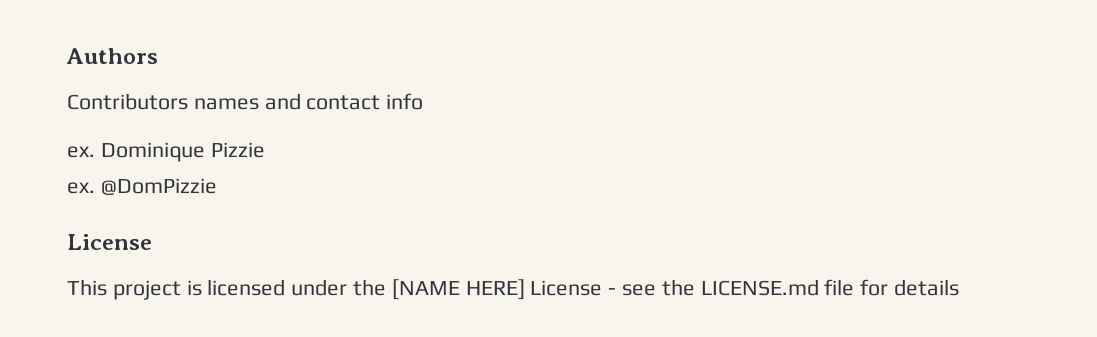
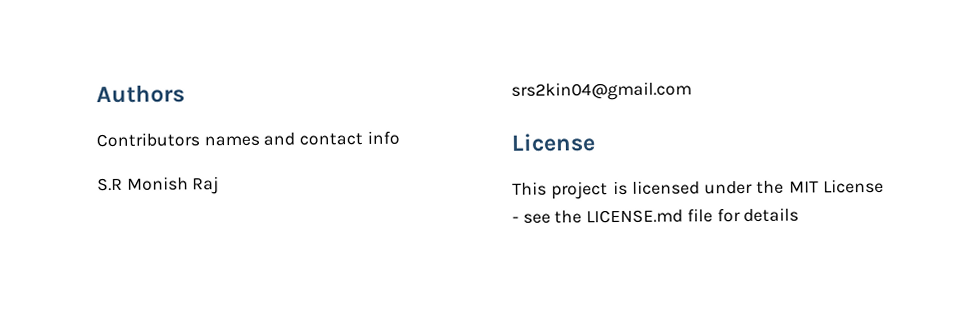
- ex. Dominique Pizzie
- ex. @DomPizzie
+ S.R Monish Raj
+ srs2kin04@gmail.com
- This project is licensed under the [NAME HERE] License - see the LICENSE.md file for details
+ This project is licensed under the MIT License - see the LICENSE.md file for details

